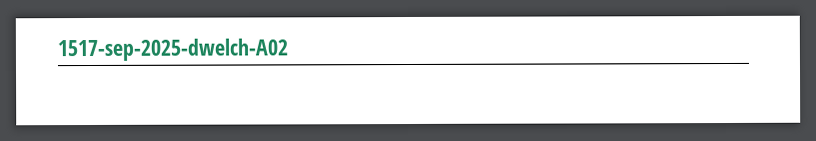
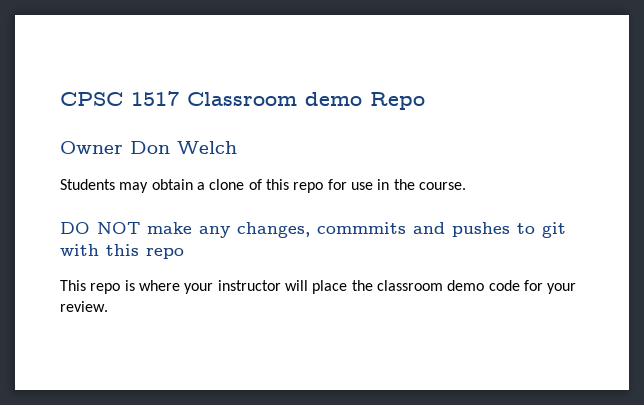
- 1517-sep-2025-dwelch-A02
+ CPSC 1517 Classroom demo Repo
+ Owner Don Welch
+ Students may obtain a clone of this repo for use in the course.
+ DO NOT make any changes, commmits and pushes to git with this repo
+ This repo is where your instructor will place the classroom demo code for your review.

